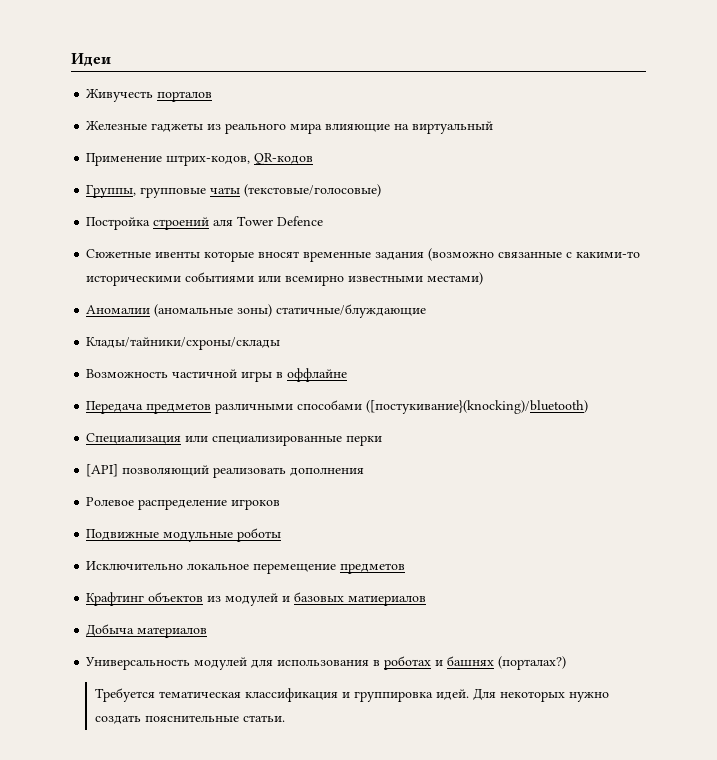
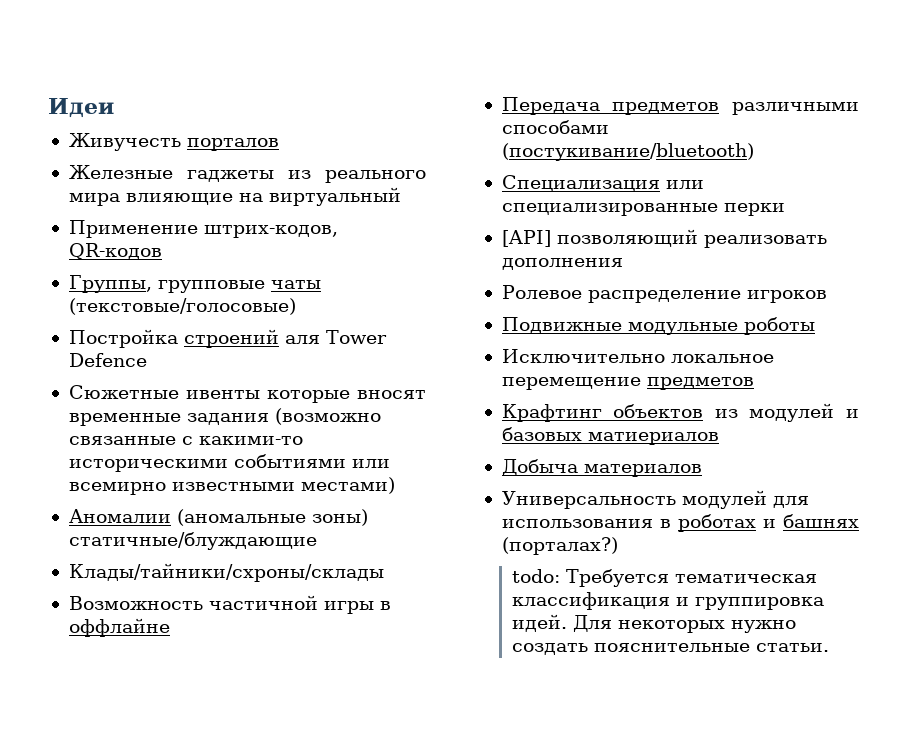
- Передача предметов различными способами ([постукивание}(knocking)/bluetooth)
+ Передача предметов различными способами (постукивание/bluetooth)
- Требуется тематическая классификация и группировка идей.
+ todo: Требуется тематическая классификация и группировка идей.

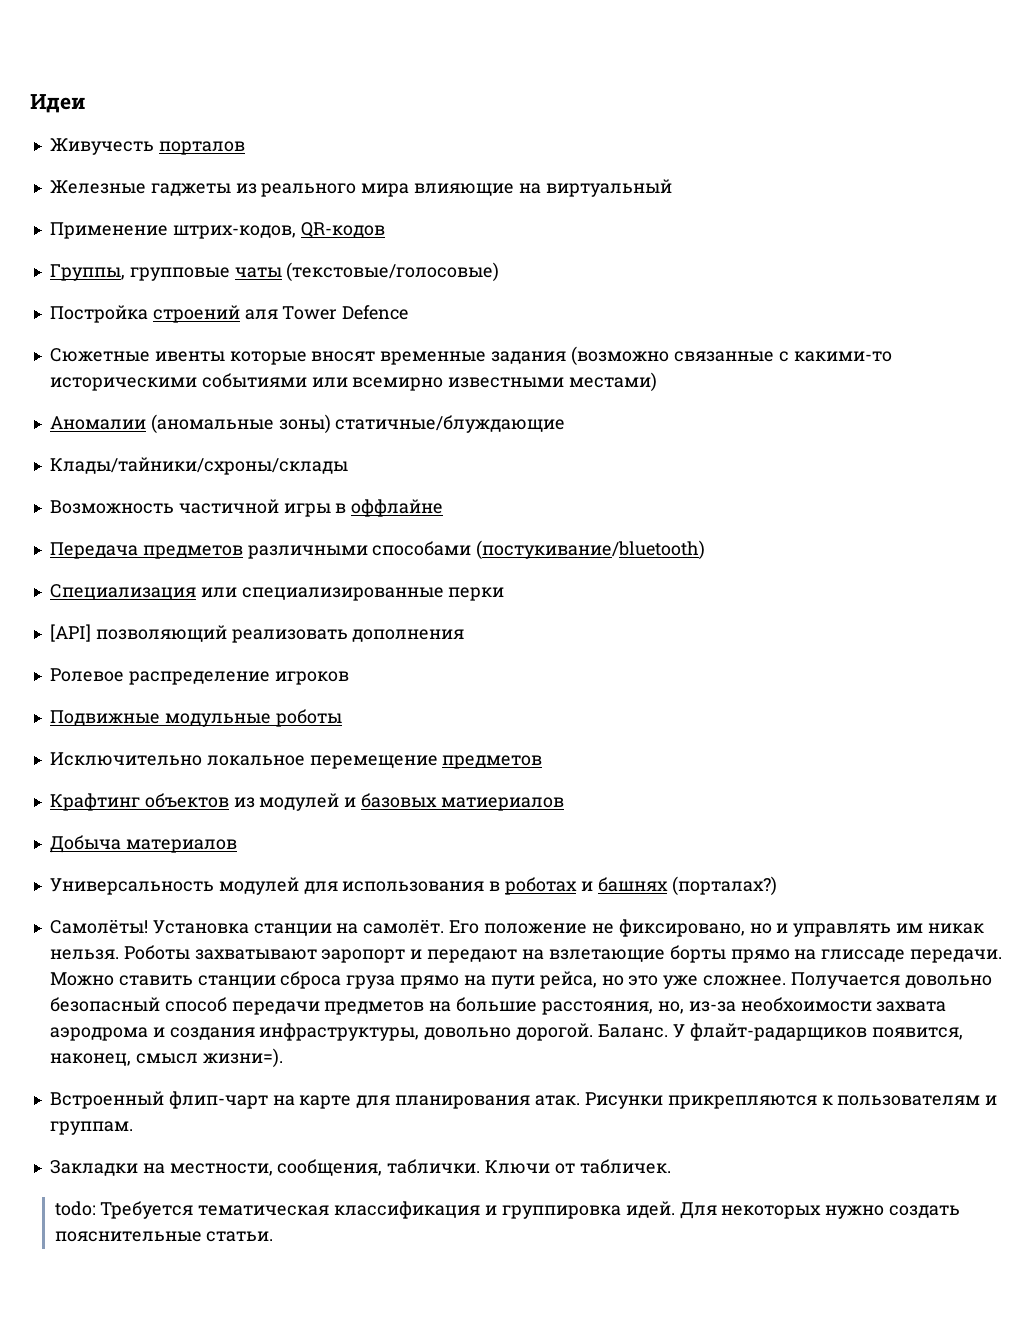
+ Самолёты! Установка станции на самолёт. Его положение не фиксировано, но и управлять им никак нельзя. Роботы захватывают эаропорт и передают на взлетающие борты прямо на глиссаде передачи. Можно ставить станции сброса груза прямо на пути рейса, но это уже сложнее. Получается довольно безопасный способ передачи предметов на большие расстояния, но, из-за необхоимости захвата аэродрома и создания инфраструктуры, довольно дорогой. Баланс. У флайт-радарщиков появится, наконец, смысл жизни=).
+ Встроенный флип-чарт на карте для планирования атак. Рисунки прикрепляются к пользователям и группам.
+ Закладки на местности, сообщения, таблички. Ключи от табличек.

